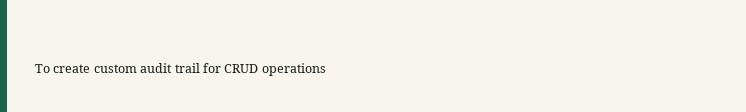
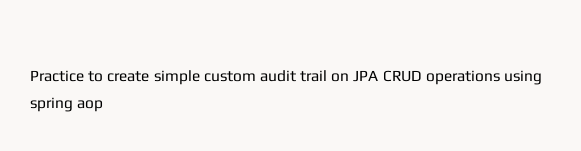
- To create custom audit trail for CRUD operations
+ Practice to create simple custom audit trail on JPA CRUD operations using spring aop

